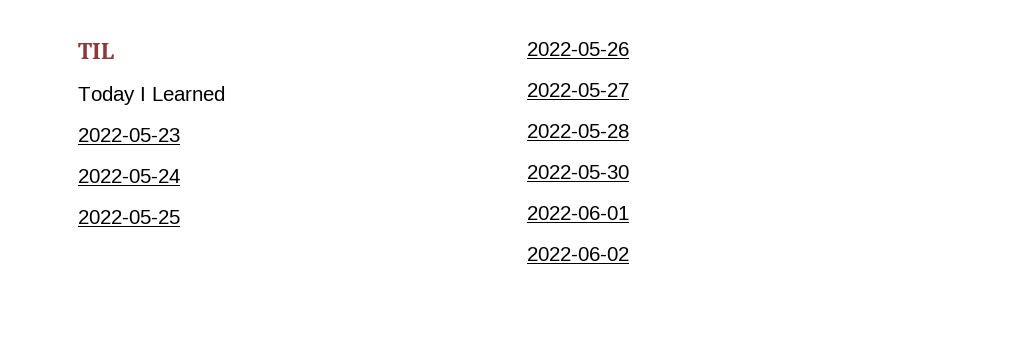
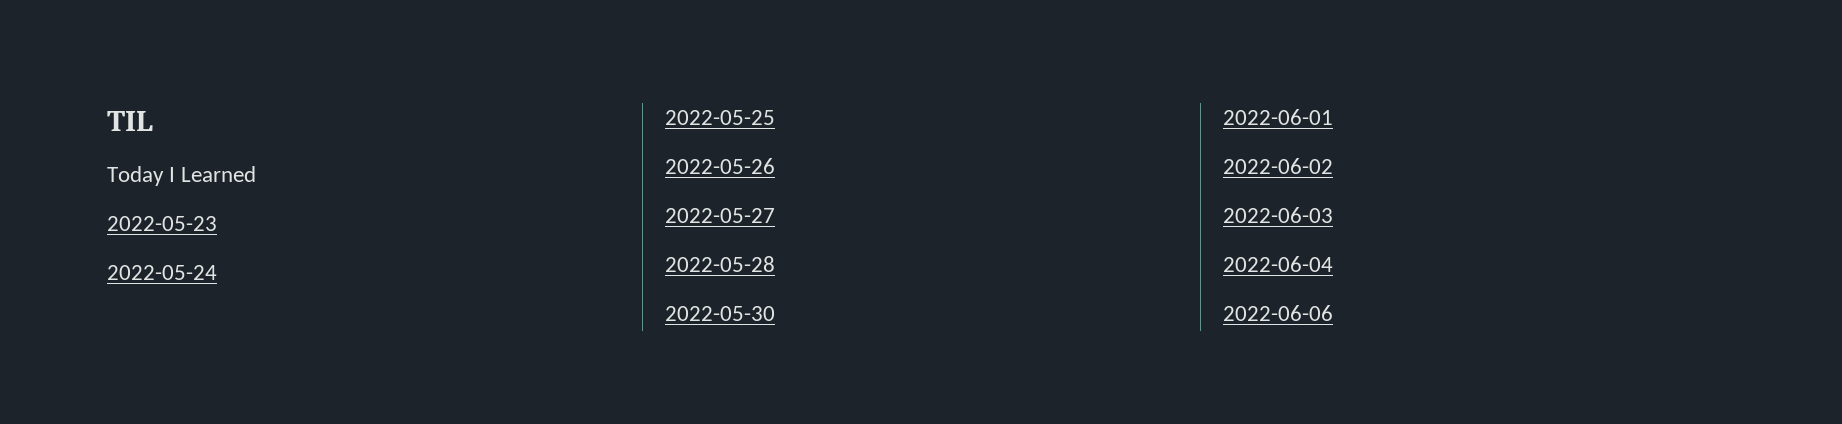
+ 2022-06-03
+ 2022-06-04
+ 2022-06-06

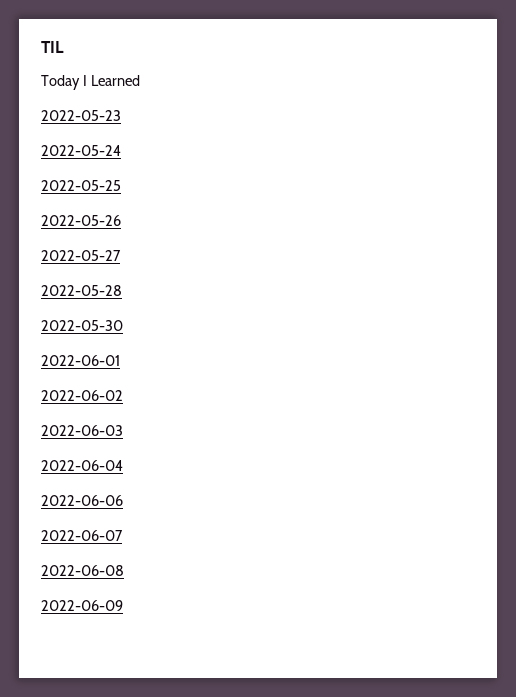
+ 2022-06-07
+ 2022-06-08
+ 2022-06-09

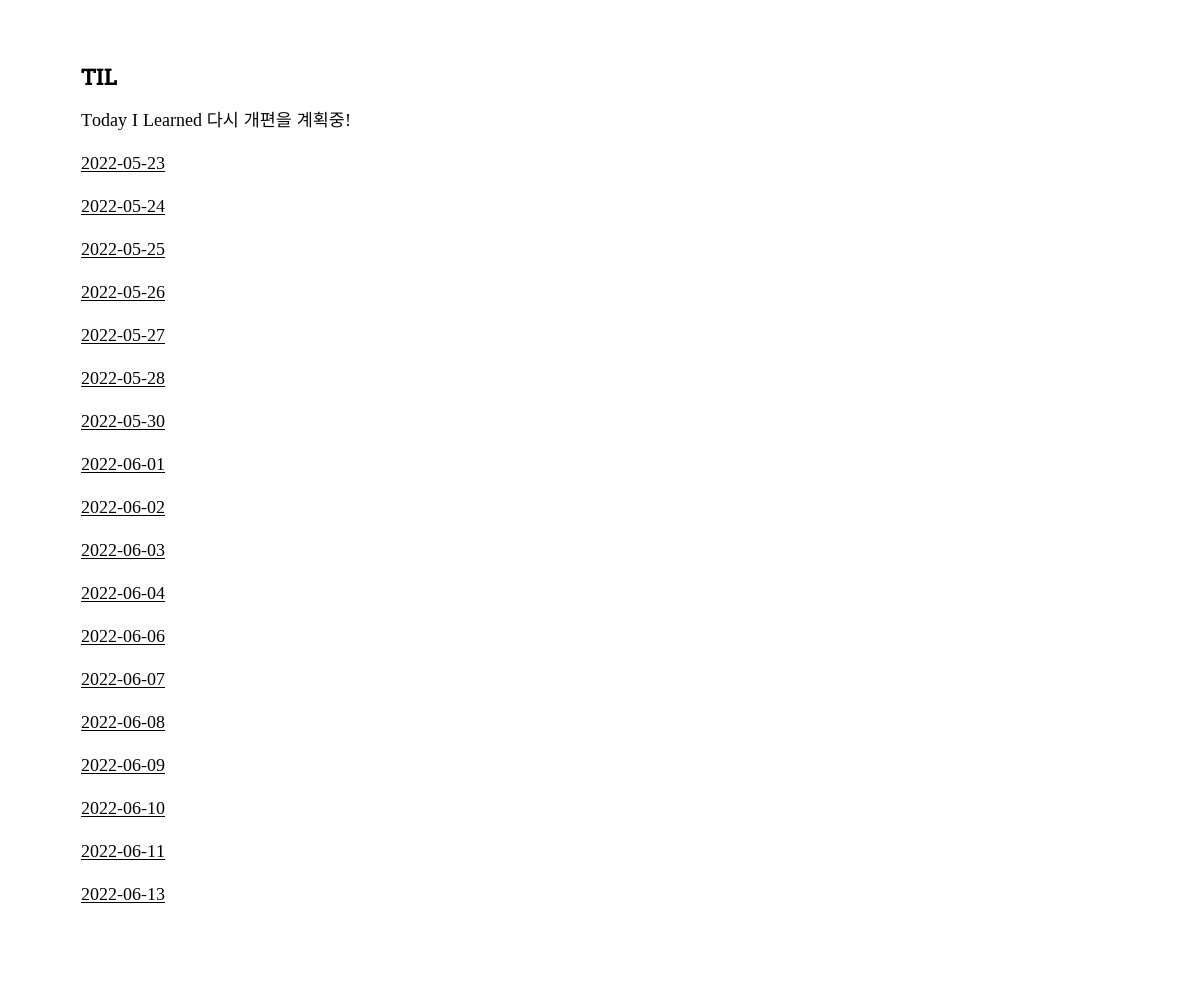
- Today I Learned
+ Today I Learned 다시 개편을 계획중!
+ 2022-06-10
+ 2022-06-11
+ 2022-06-13

